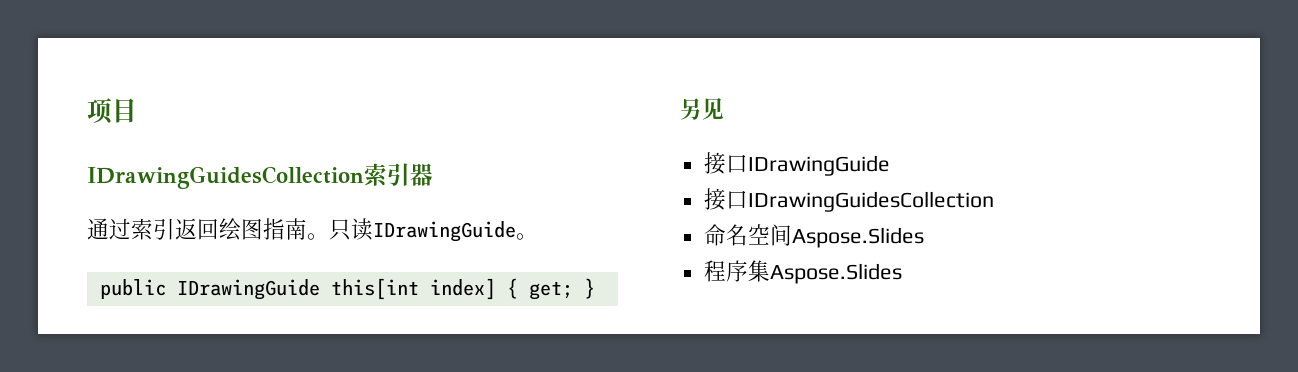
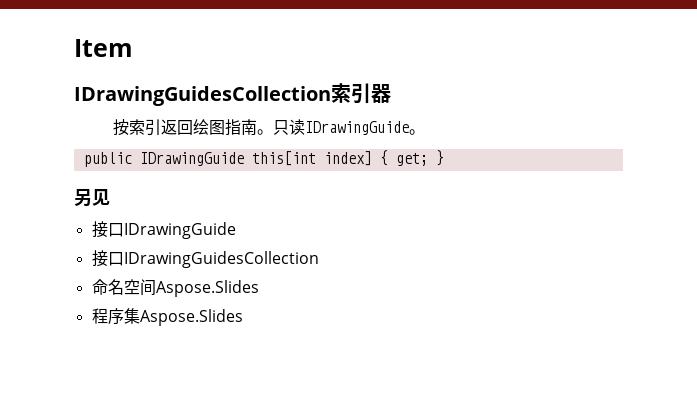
- 项目
+ Item
- 通过索引返回绘图指南。
+ 按索引返回绘图指南。

